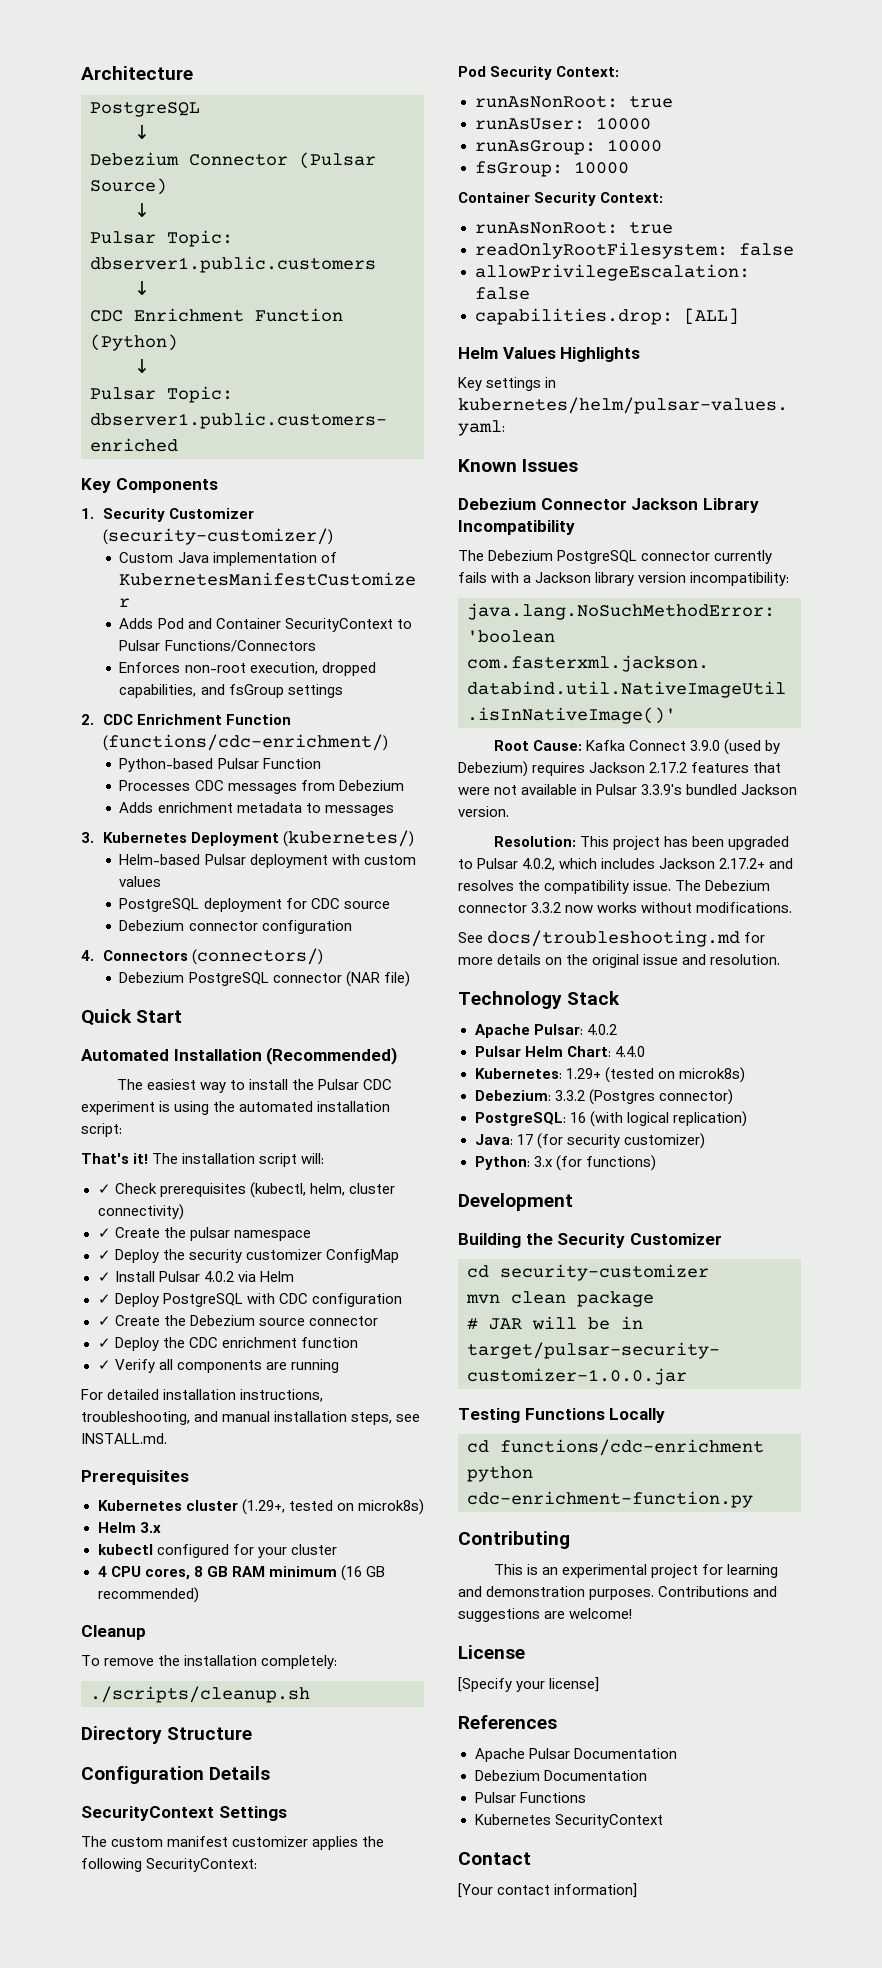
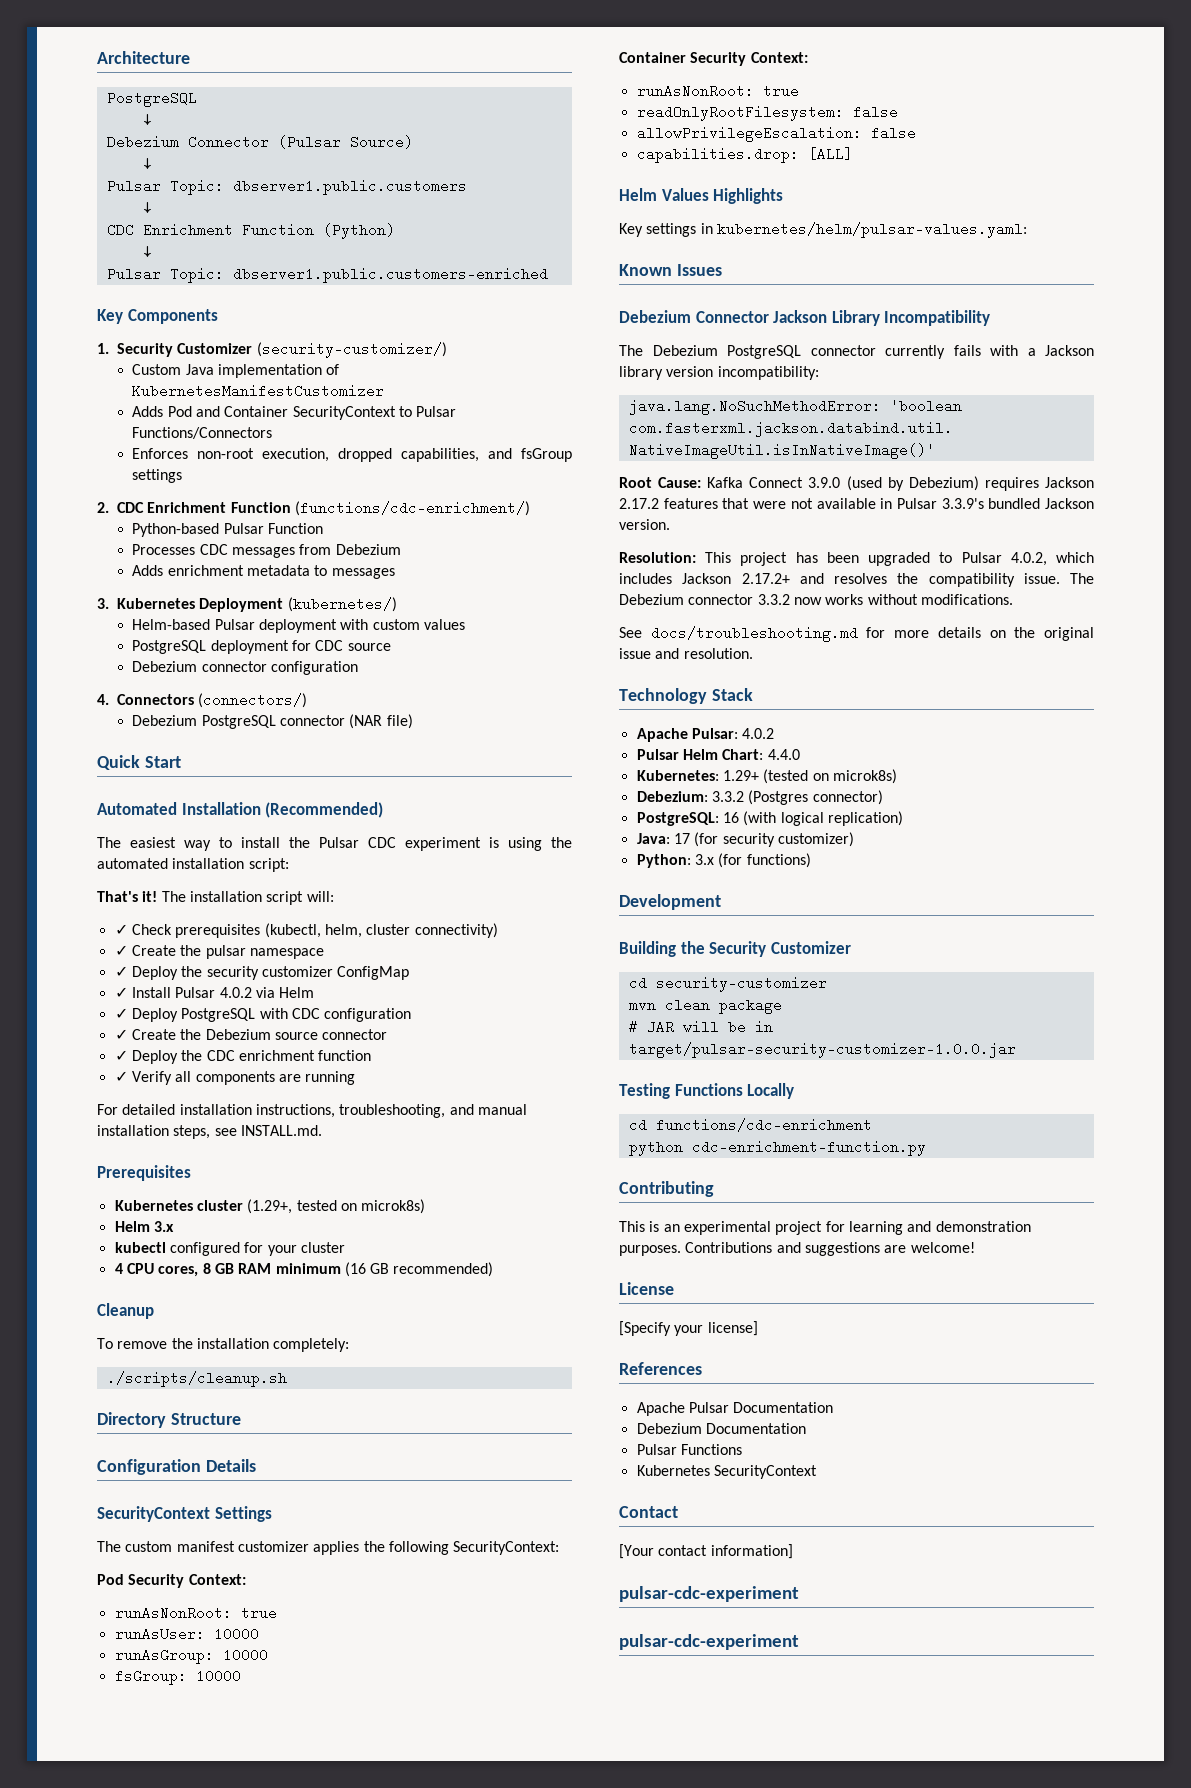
  [Your contact information]
+ pulsar-cdc-experiment
+ pulsar-cdc-experiment

